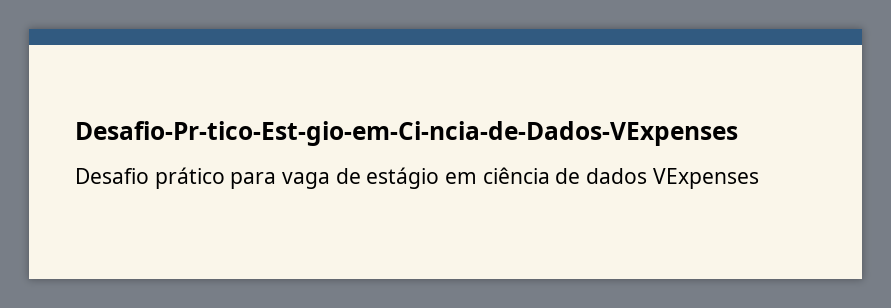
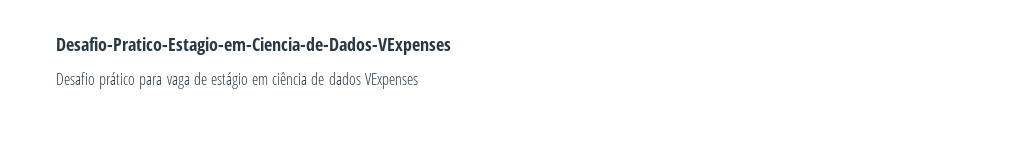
- Desafio-Pr-tico-Est-gio-em-Ci-ncia-de-Dados-VExpenses
+ Desafio-Pratico-Estagio-em-Ciencia-de-Dados-VExpenses

